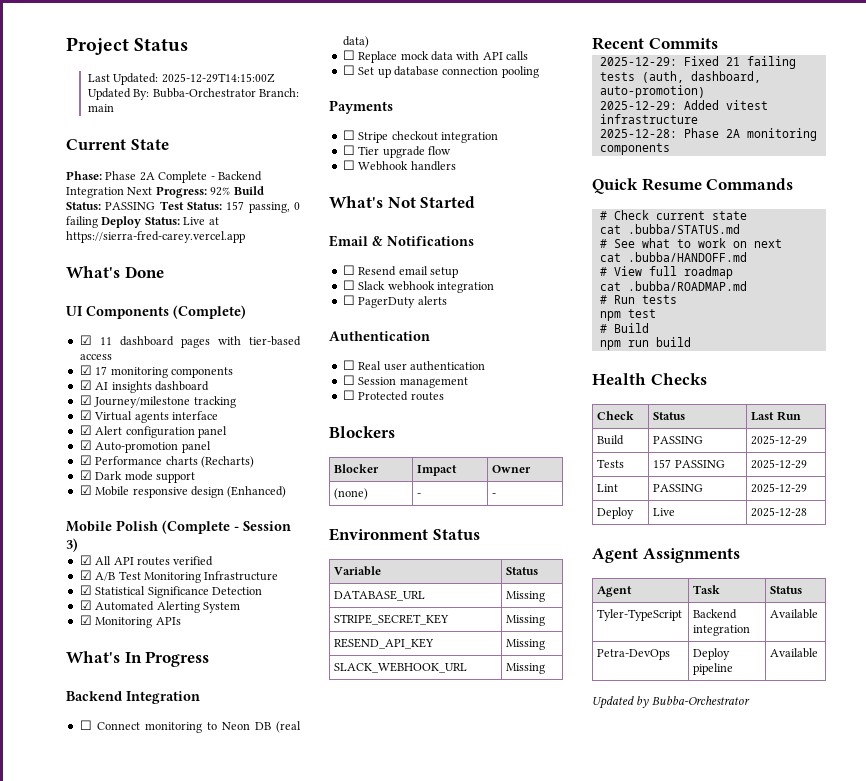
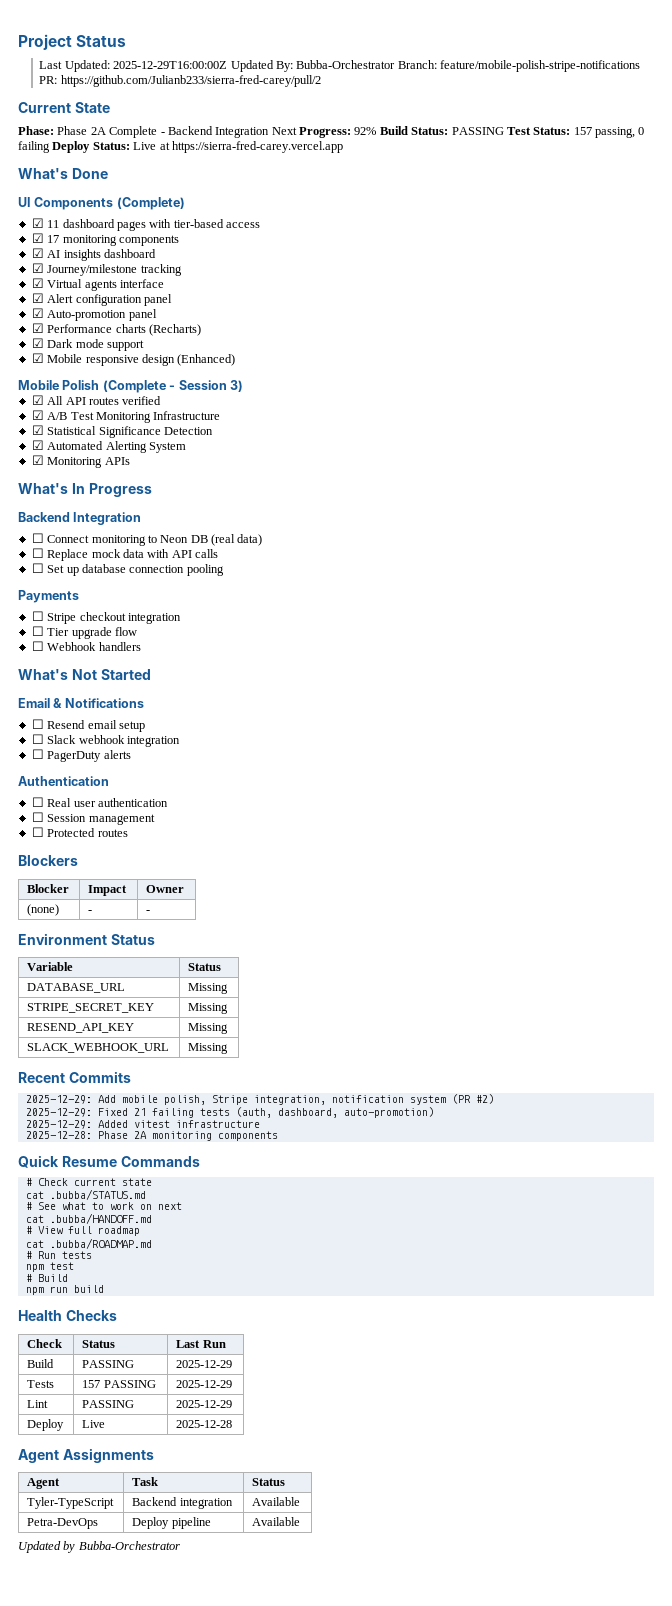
- Last Updated: 2025-12-29T14:15:00Z Updated By: Bubba-Orchestrator Branch: main
+ Last Updated: 2025-12-29T16:00:00Z Updated By: Bubba-Orchestrator Branch: feature/mobile-polish-stripe-notifications PR: https://github.com/Julianb233/sierra-fred-carey/pull/2
+ 2025-12-29: Add mobile polish, Stripe integration, notification system (PR #2)

